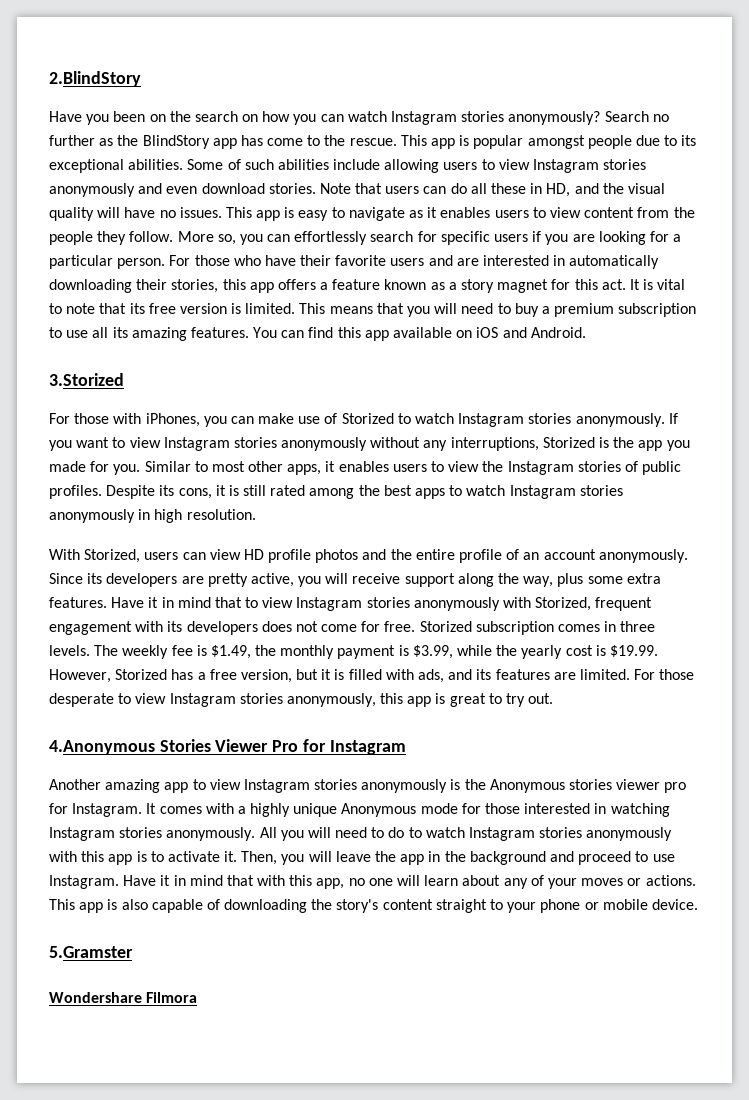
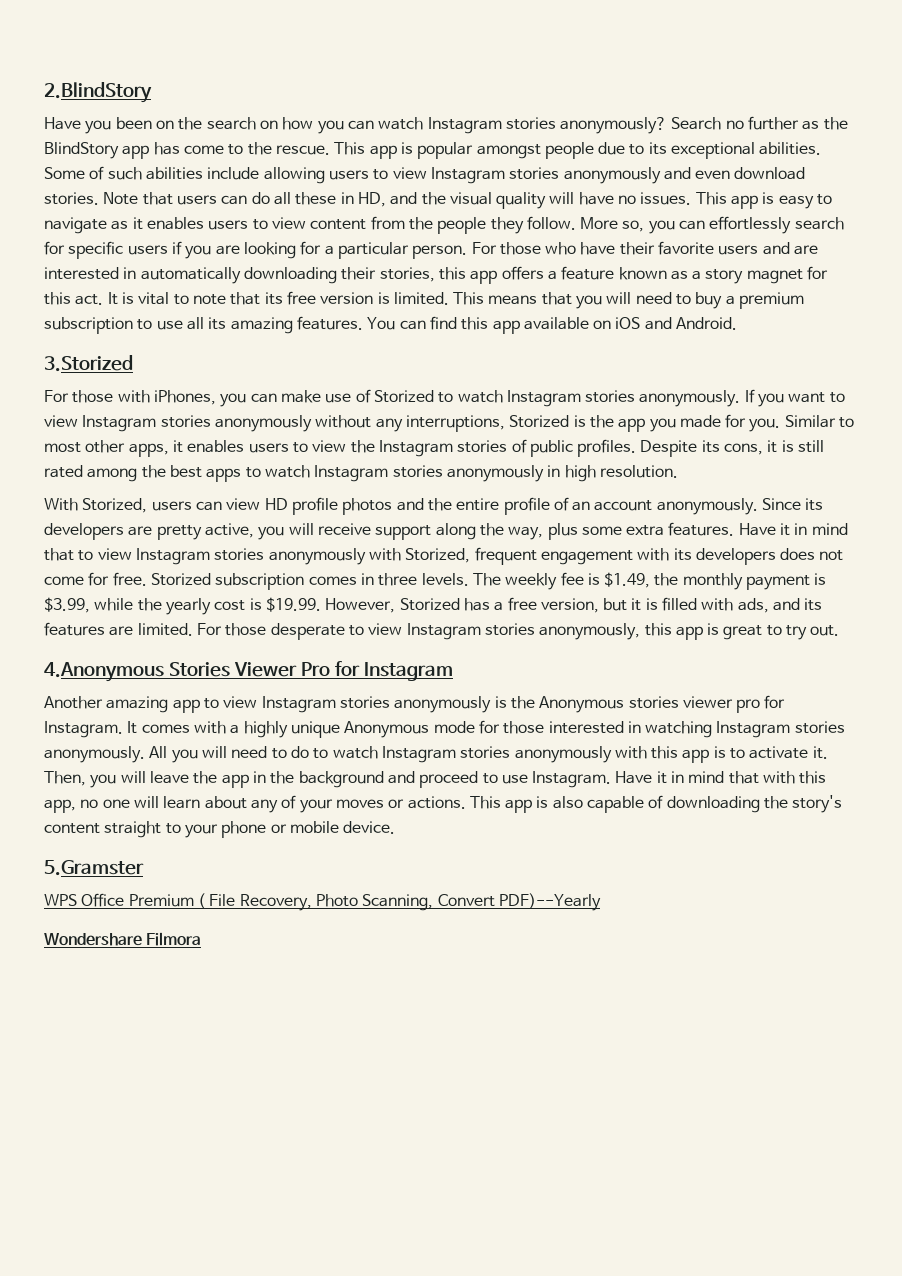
+ WPS Office Premium ( File Recovery, Photo Scanning, Convert PDF)--Yearly

